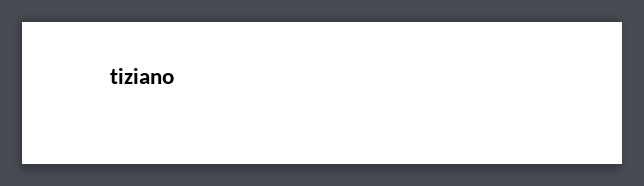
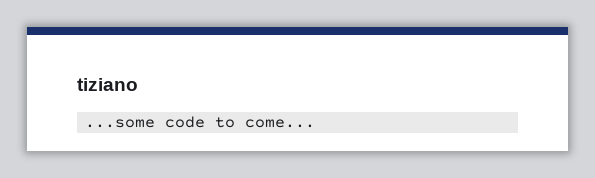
+ ...some code to come...

